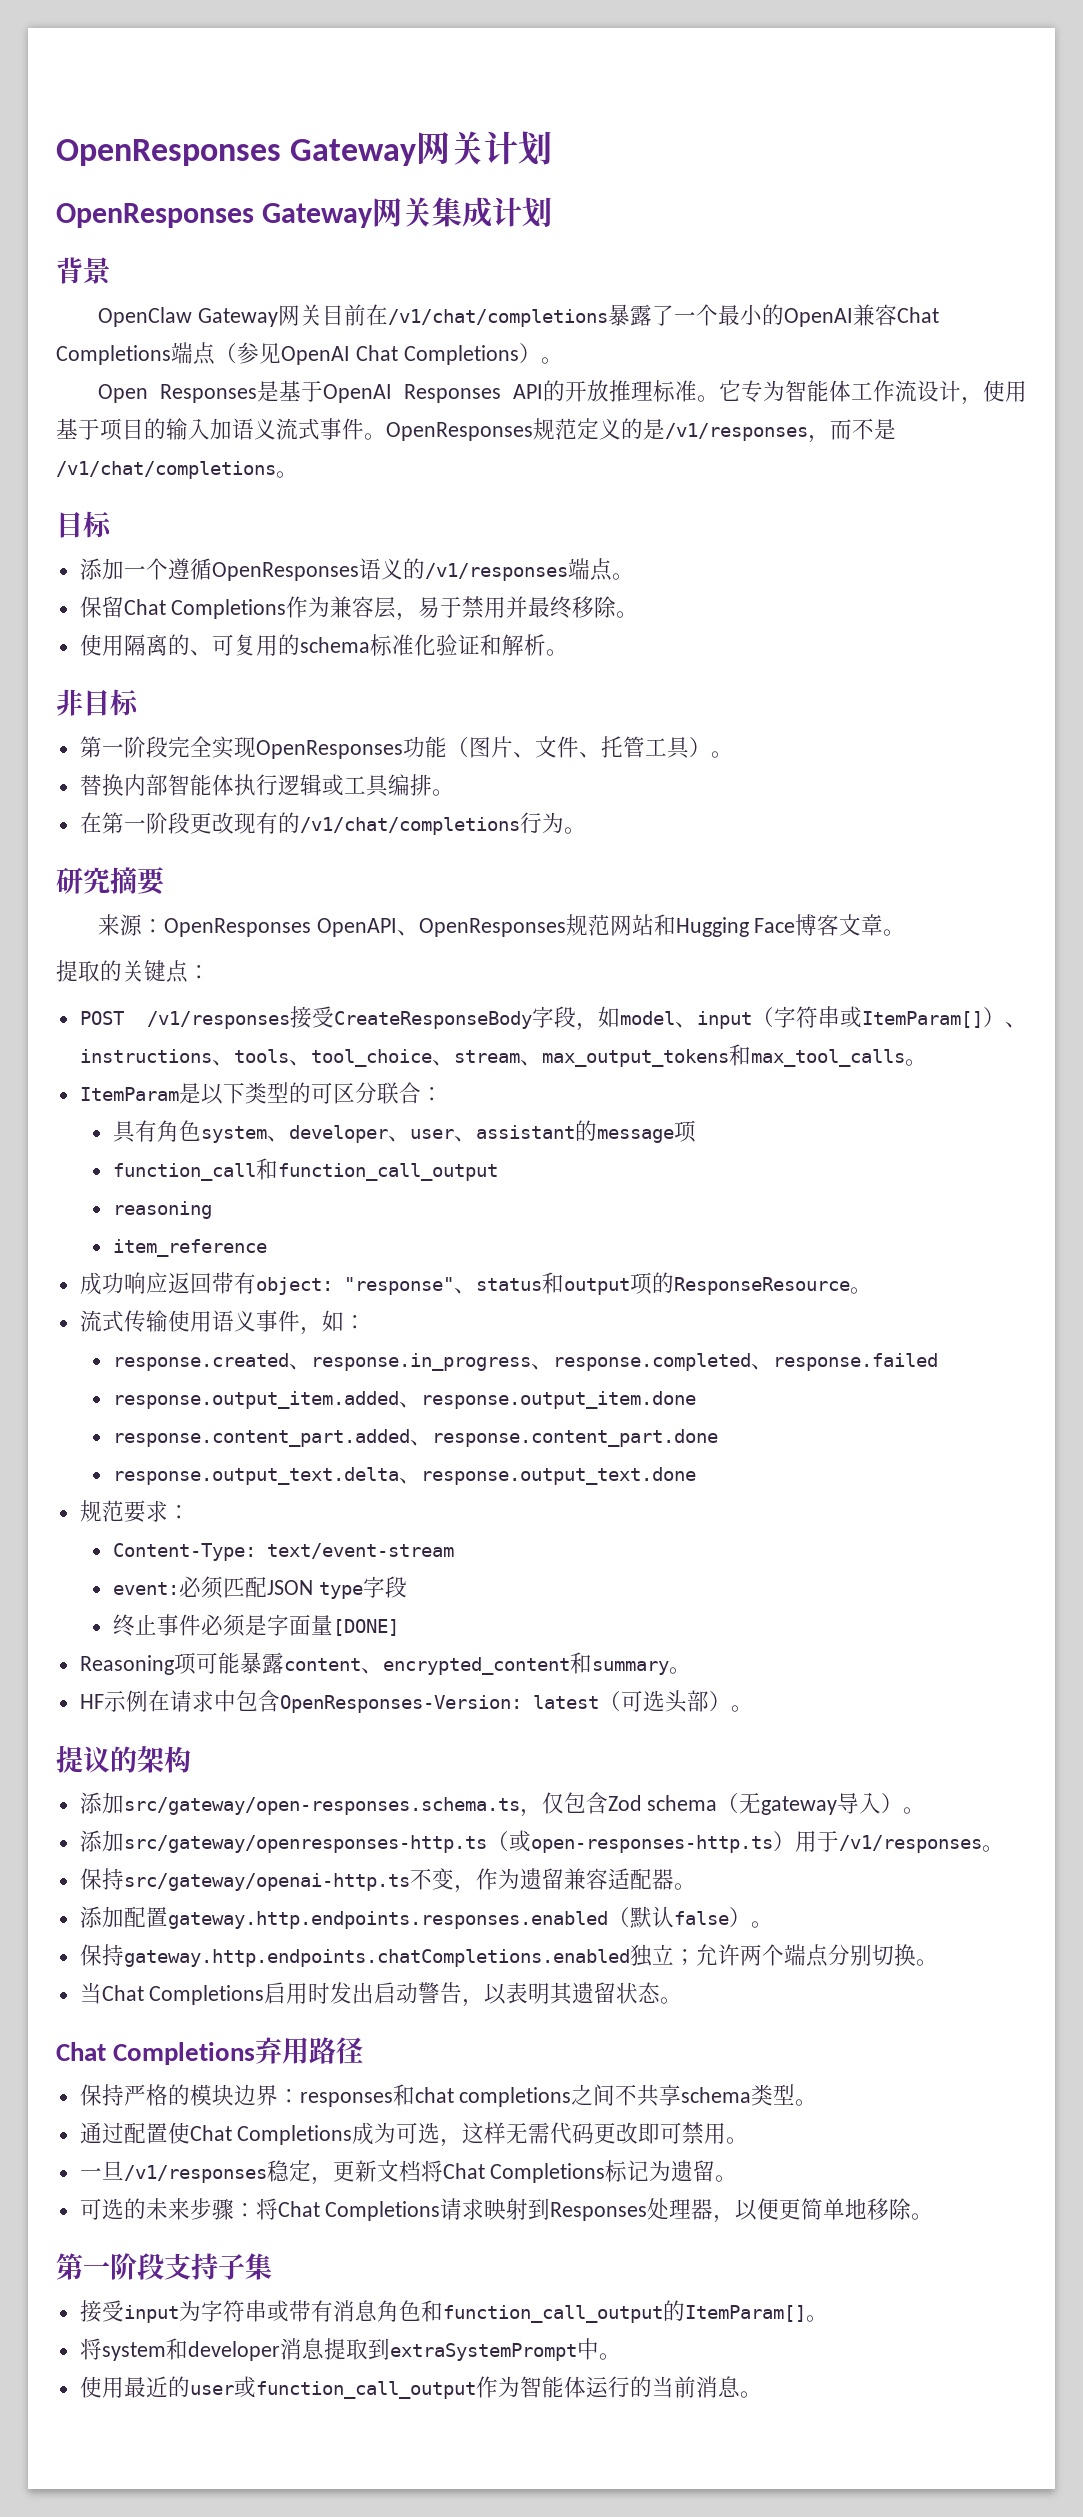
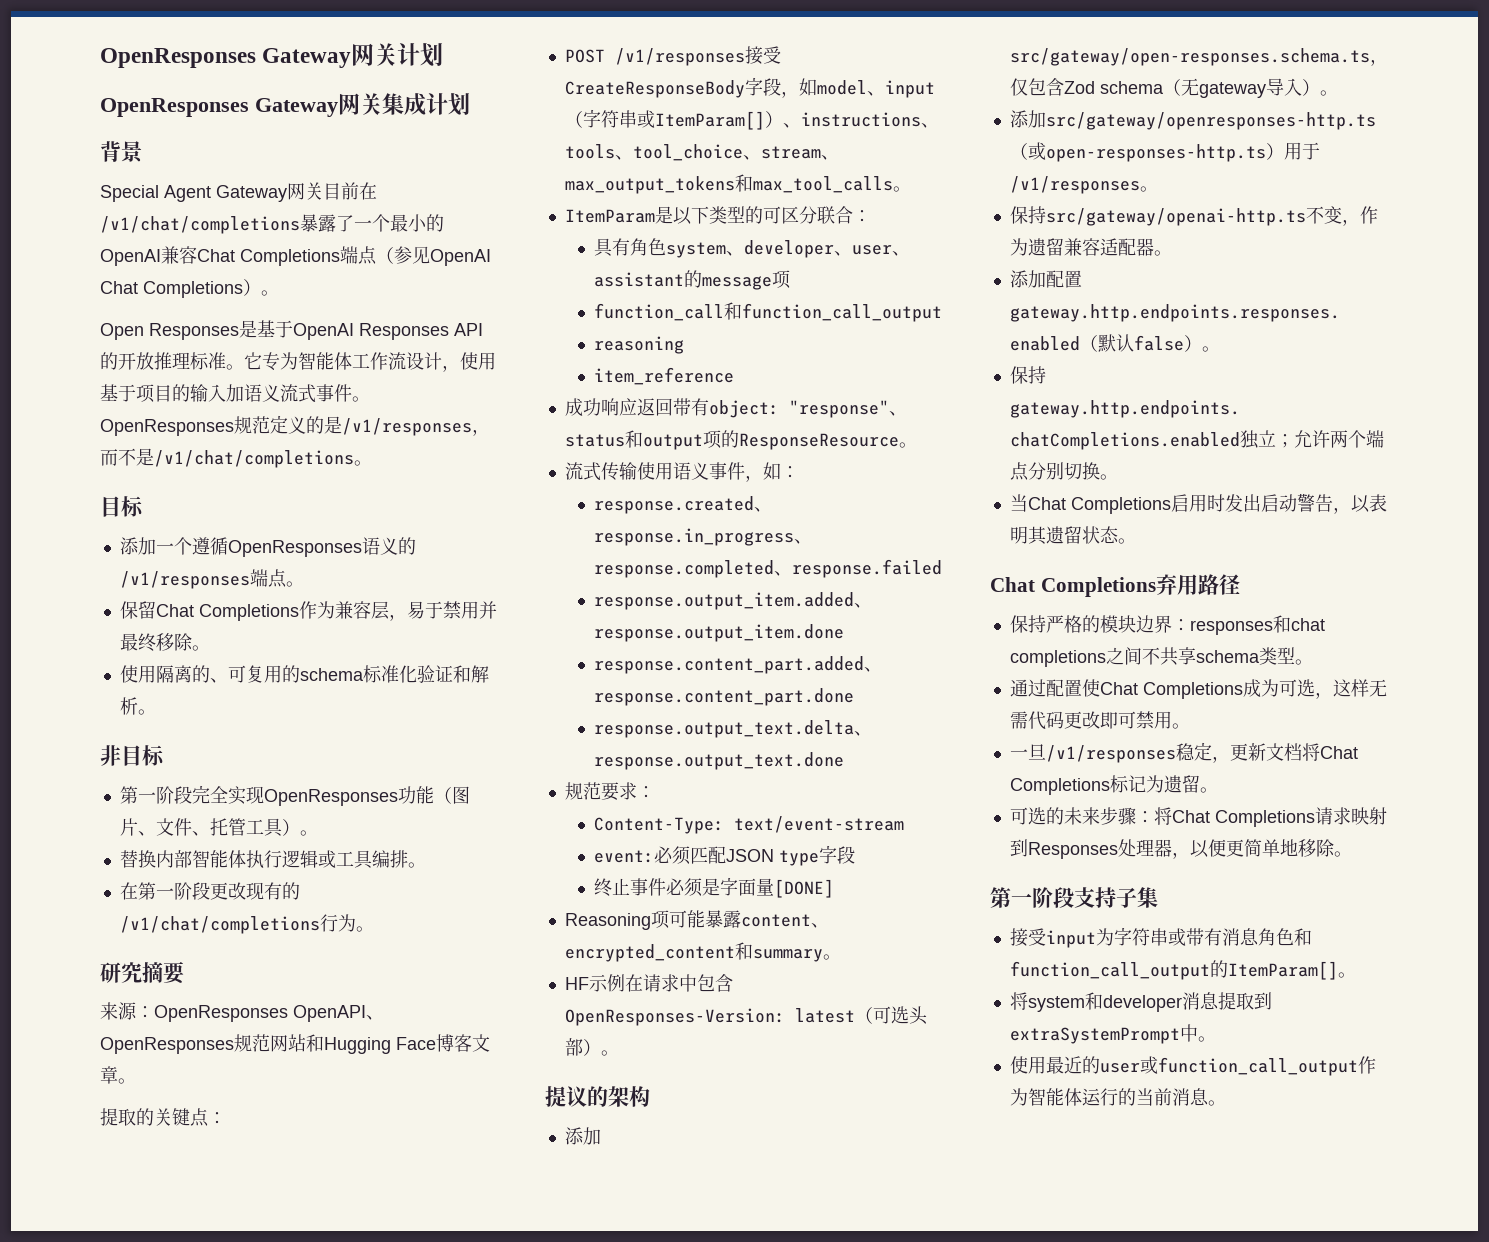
- OpenClaw Gateway网关目前在/v1/chat/completions暴露了一个最小的OpenAI兼容Chat Completions端点（参见OpenAI Chat Completions）。
+ Special Agent Gateway网关目前在/v1/chat/completions暴露了一个最小的OpenAI兼容Chat Completions端点（参见OpenAI Chat Completions）。

